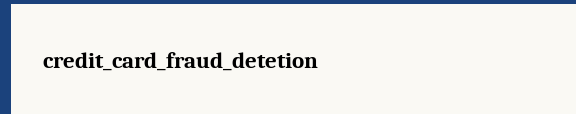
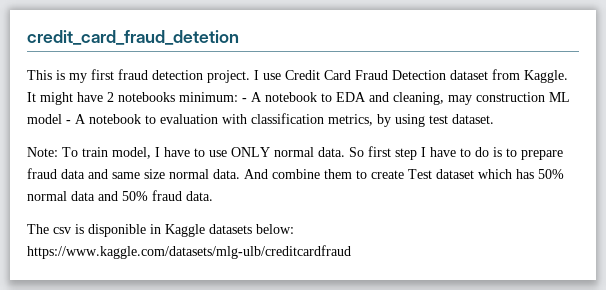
+ This is my first fraud detection project. I use Credit Card Fraud Detection dataset from Kaggle. It might have 2 notebooks minimum: - A notebook to EDA and cleaning, may construction ML model - A notebook to evaluation with classification metrics, by using test dataset.
+ Note: To train model, I have to use ONLY normal data. So first step I have to do is to prepare fraud data and same size normal data. And combine them to create Test dataset which has 50% normal data and 50% fraud data.
+ The csv is disponible in Kaggle datasets below: https://www.kaggle.com/datasets/mlg-ulb/creditcardfraud

